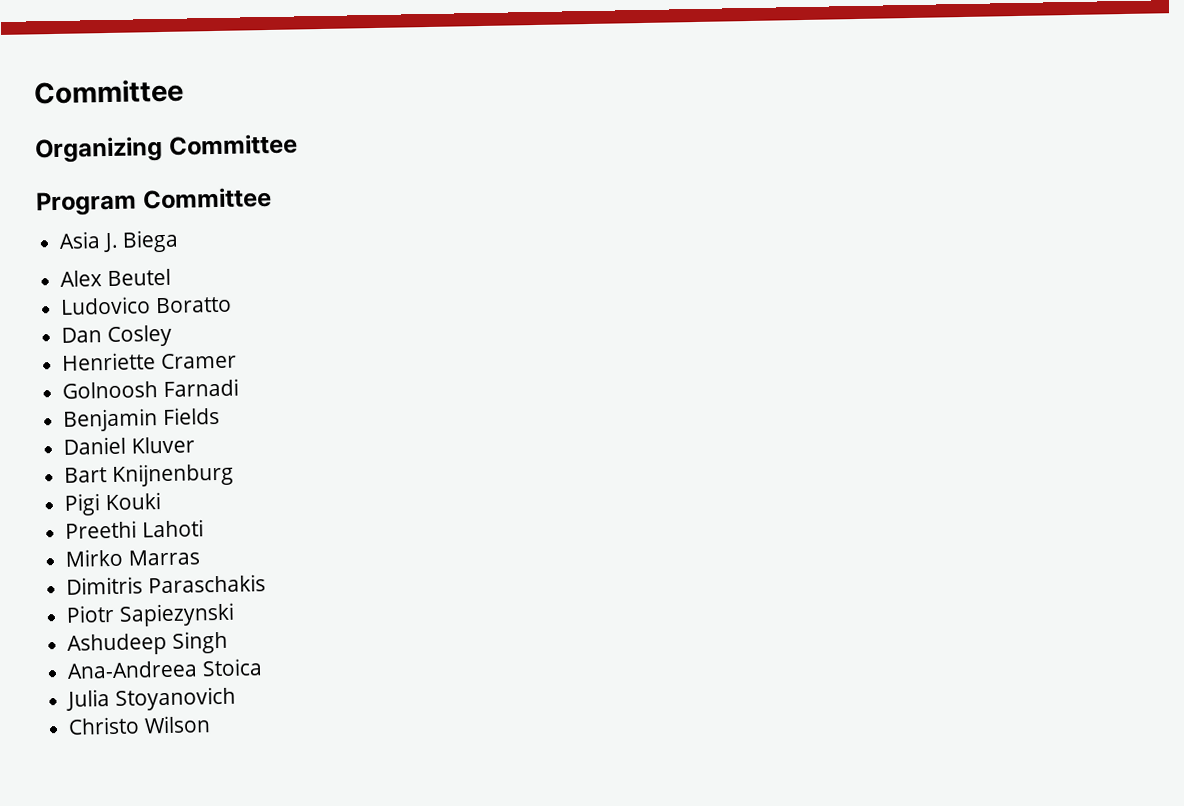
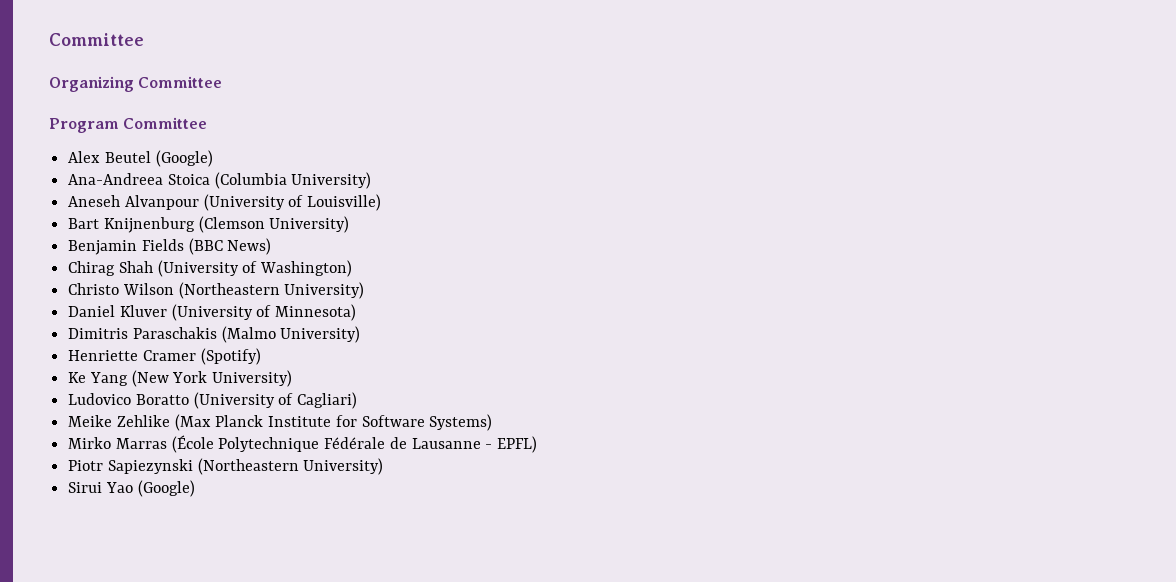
- Asia J. Biega
- Alex Beutel
- Ludovico Boratto
- Dan Cosley
- Henriette Cramer
- Golnoosh Farnadi
- Benjamin Fields
- Daniel Kluver
- Bart Knijnenburg
- Pigi Kouki
- Preethi Lahoti
- Mirko Marras
- Dimitris Paraschakis
- Piotr Sapiezynski
- Ashudeep Singh
- Ana-Andreea Stoica
- Julia Stoyanovich
- Christo Wilson
+ Alex Beutel (Google)
+ Ana-Andreea Stoica (Columbia University)
+ Aneseh Alvanpour (University of Louisville)
+ Bart Knijnenburg (Clemson University)
+ Benjamin Fields (BBC News)
+ Chirag Shah (University of Washington)
+ Christo Wilson (Northeastern University)
+ Daniel Kluver (University of Minnesota)
+ Dimitris Paraschakis (Malmo University)
+ Henriette Cramer (Spotify)
+ Ke Yang (New York University)
+ Ludovico Boratto (University of Cagliari)
+ Meike Zehlike (Max Planck Institute for Software Systems)
+ Mirko Marras (École Polytechnique Fédérale de Lausanne ‐ EPFL)
+ Piotr Sapiezynski (Northeastern University)
+ Sirui Yao (Google)

